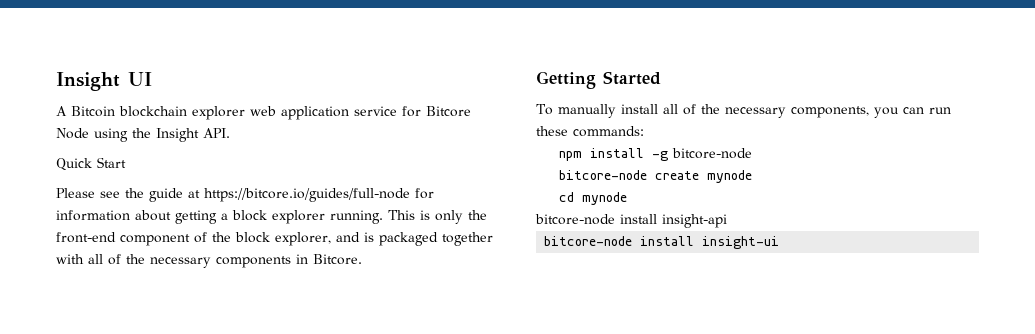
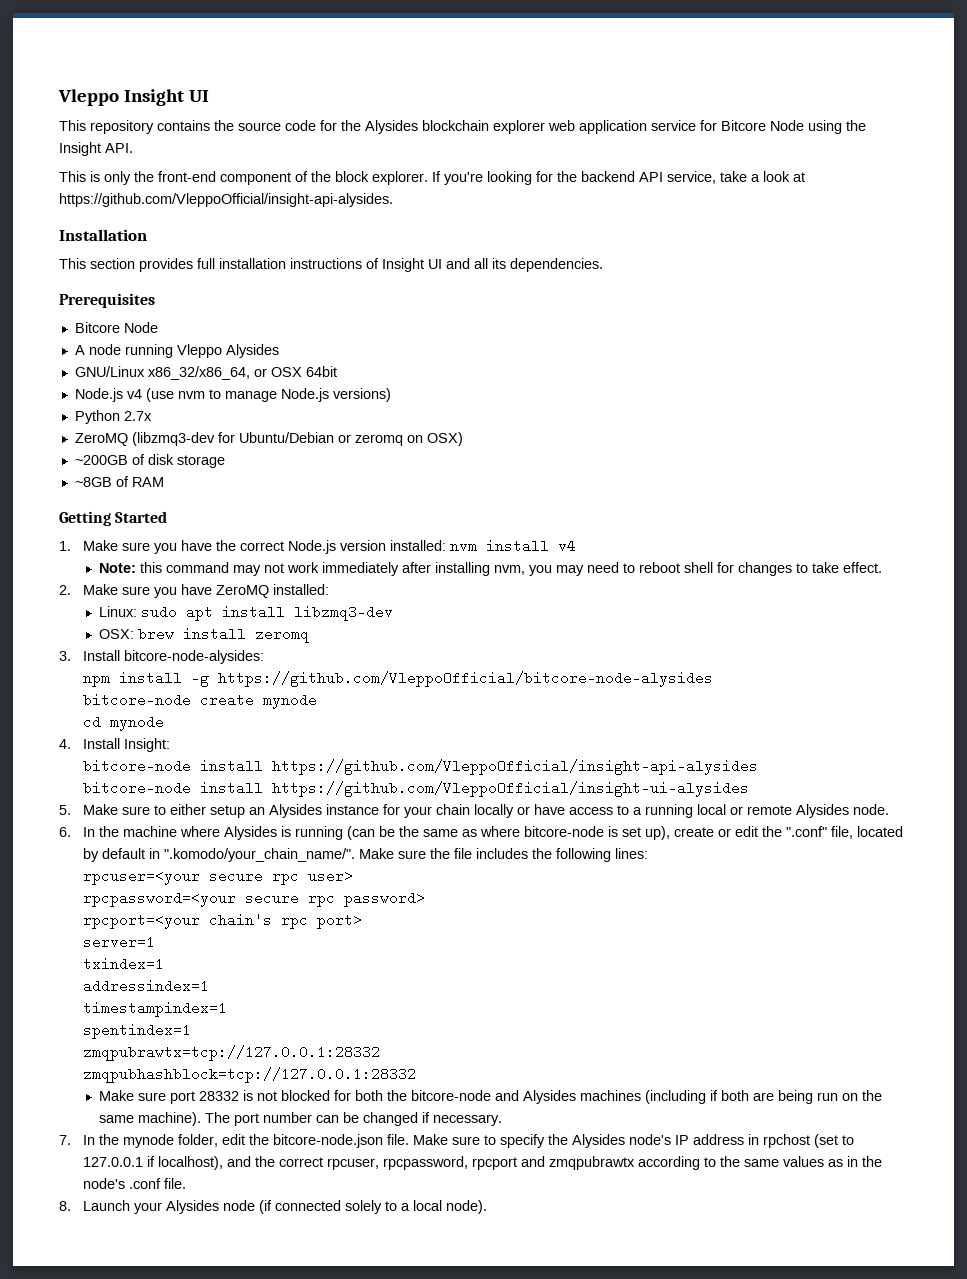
- Insight UI
+ Vleppo Insight UI
- A Bitcoin blockchain explorer web application service for Bitcore Node using the Insight API.
+ This repository contains the source code for the Alysides blockchain explorer web application service for Bitcore Node using the Insight API.
- Quick Start
- Please see the guide at https://bitcore.io/guides/full-node for information about getting a block explorer running. This is only the front-end component of the block explorer, and is packaged together with all of the necessary components in Bitcore.
+ This is only the front-end component of the block explorer. If you're looking for the backend API service, take a look at https://github.com/VleppoOfficial/insight-api-alysides.
+ Installation
+ This section provides full installation instructions of Insight UI and all its dependencies.
+ Prerequisites
+ Bitcore Node
+ A node running Vleppo Alysides
+ GNU/Linux x86_32/x86_64, or OSX 64bit
+ Node.js v4 (use nvm to manage Node.js versions)
+ Python 2.7x
+ ZeroMQ (libzmq3-dev for Ubuntu/Debian or zeromq on OSX)
+ ~200GB of disk storage
+ ~8GB of RAM
  Getting Started
- To manually install all of the necessary components, you can run these commands:
+ 1. Make sure you have the correct Node.js version installed: nvm install v4
+ Note: this command may not work immediately after installing nvm, you may need to reboot shell for changes to take effect.
+ 2. Make sure you have ZeroMQ installed:
+ Linux: sudo apt install libzmq3-dev
+ OSX: brew install zeromq
+ 3. Install bitcore-node-alysides:
- npm install -g bitcore-node
+ npm install -g https://github.com/VleppoOfficial/bitcore-node-alysides
- bitcore-node install insight-api
- bitcore-node install insight-ui
+ 4. Install Insight:
+ bitcore-node install https://github.com/VleppoOfficial/insight-api-alysides
+ bitcore-node install https://github.com/VleppoOfficial/insight-ui-alysides
+ 5. Make sure to either setup an Alysides instance for your chain locally or have access to a running local or remote Alysides node.
+ 6. In the machine where Alysides is running (can be the same as where bitcore-node is set up), create or edit the ".conf" file, located by default in ".komodo/your_chain_name/". Make sure the file includes the following lines:
+ rpcuser=<your secure rpc user>
+ rpcpassword=<your secure rpc password>
+ rpcport=<your chain's rpc port>
+ server=1
+ txindex=1
+ addressindex=1
+ timestampindex=1
+ spentindex=1
+ zmqpubrawtx=tcp://127.0.0.1:28332
+ zmqpubhashblock=tcp://127.0.0.1:28332
+ Make sure port 28332 is not blocked for both the bitcore-node and Alysides machines (including if both are being run on the same machine). The port number can be changed if necessary.
+ 7. In the mynode folder, edit the bitcore-node.json file. Make sure to specify the Alysides node's IP address in rpchost (set to 127.0.0.1 if localhost), and the correct rpcuser, rpcpassword, rpcport and zmqpubrawtx according to the same values as in the node's .conf file.
+ 8. Launch your Alysides node (if connected solely to a local node).

